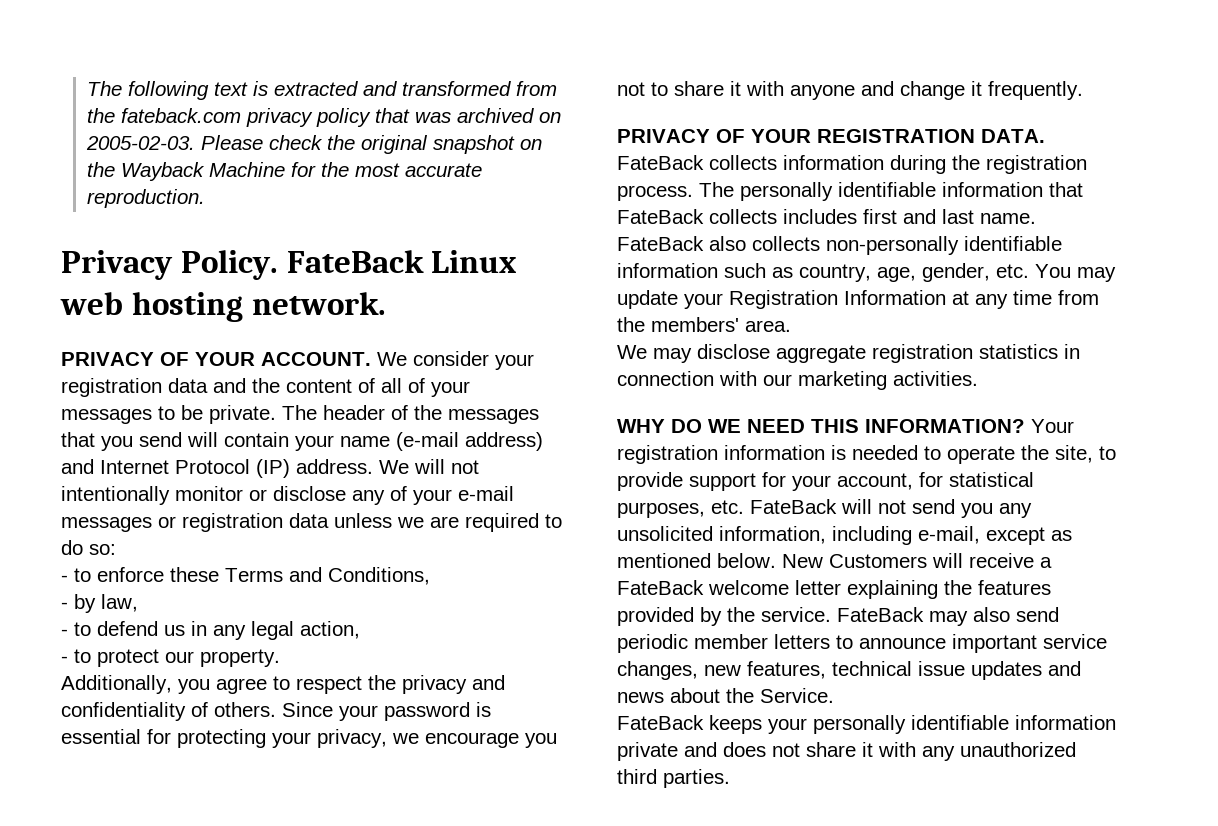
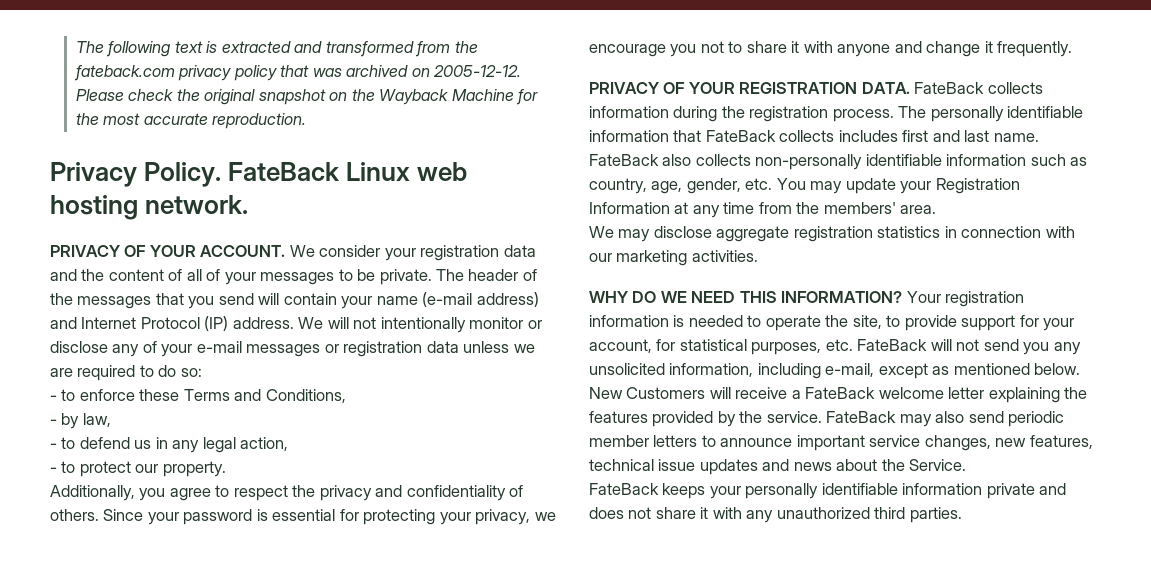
- The following text is extracted and transformed from the fateback.com privacy policy that was archived on 2005-02-03.
+ The following text is extracted and transformed from the fateback.com privacy policy that was archived on 2005-12-12.

